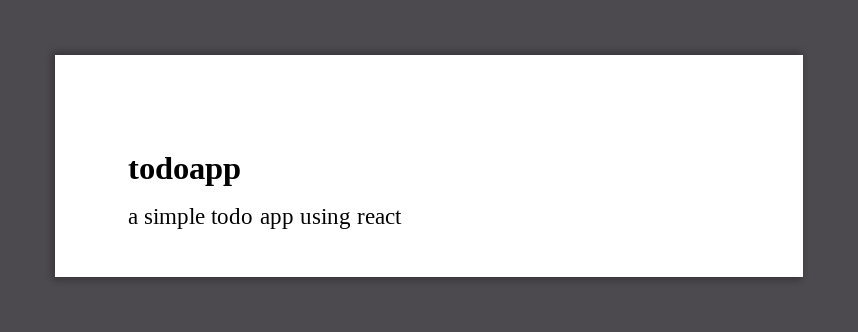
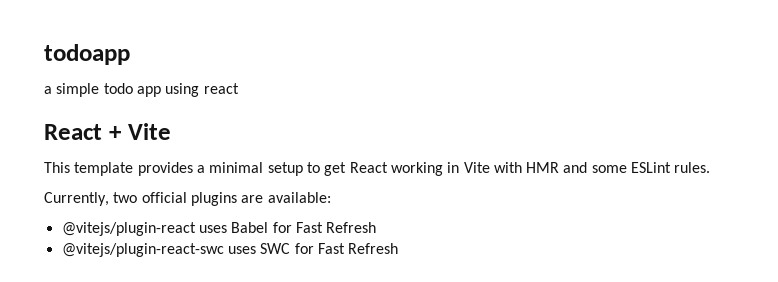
+ React + Vite
+ This template provides a minimal setup to get React working in Vite with HMR and some ESLint rules.
+ Currently, two official plugins are available:
+ @vitejs/plugin-react uses Babel for Fast Refresh
+ @vitejs/plugin-react-swc uses SWC for Fast Refresh

